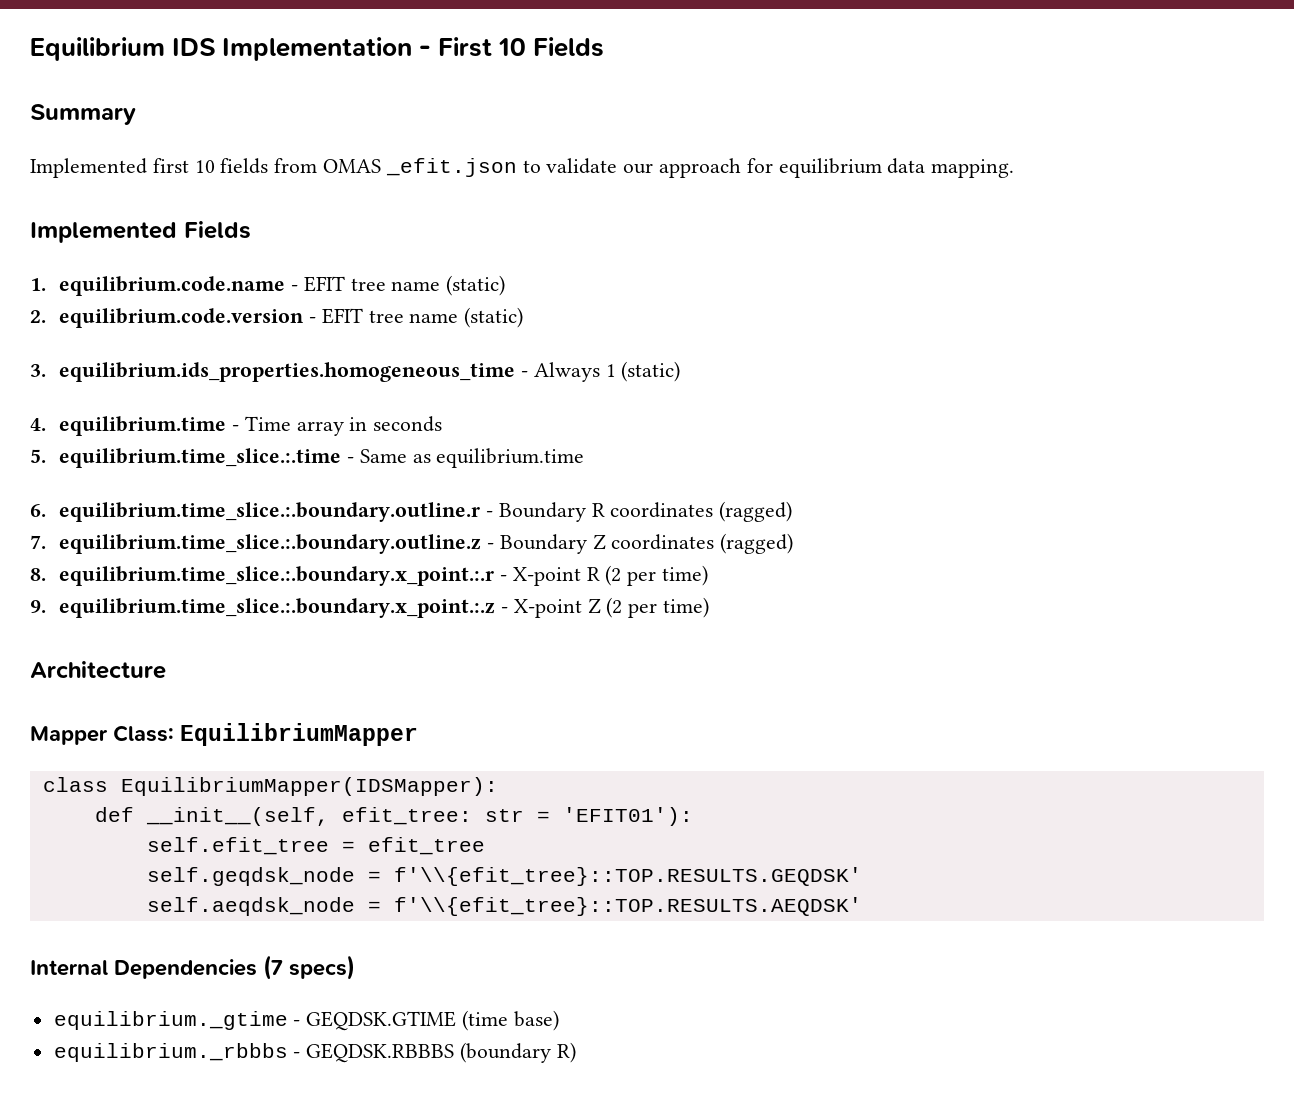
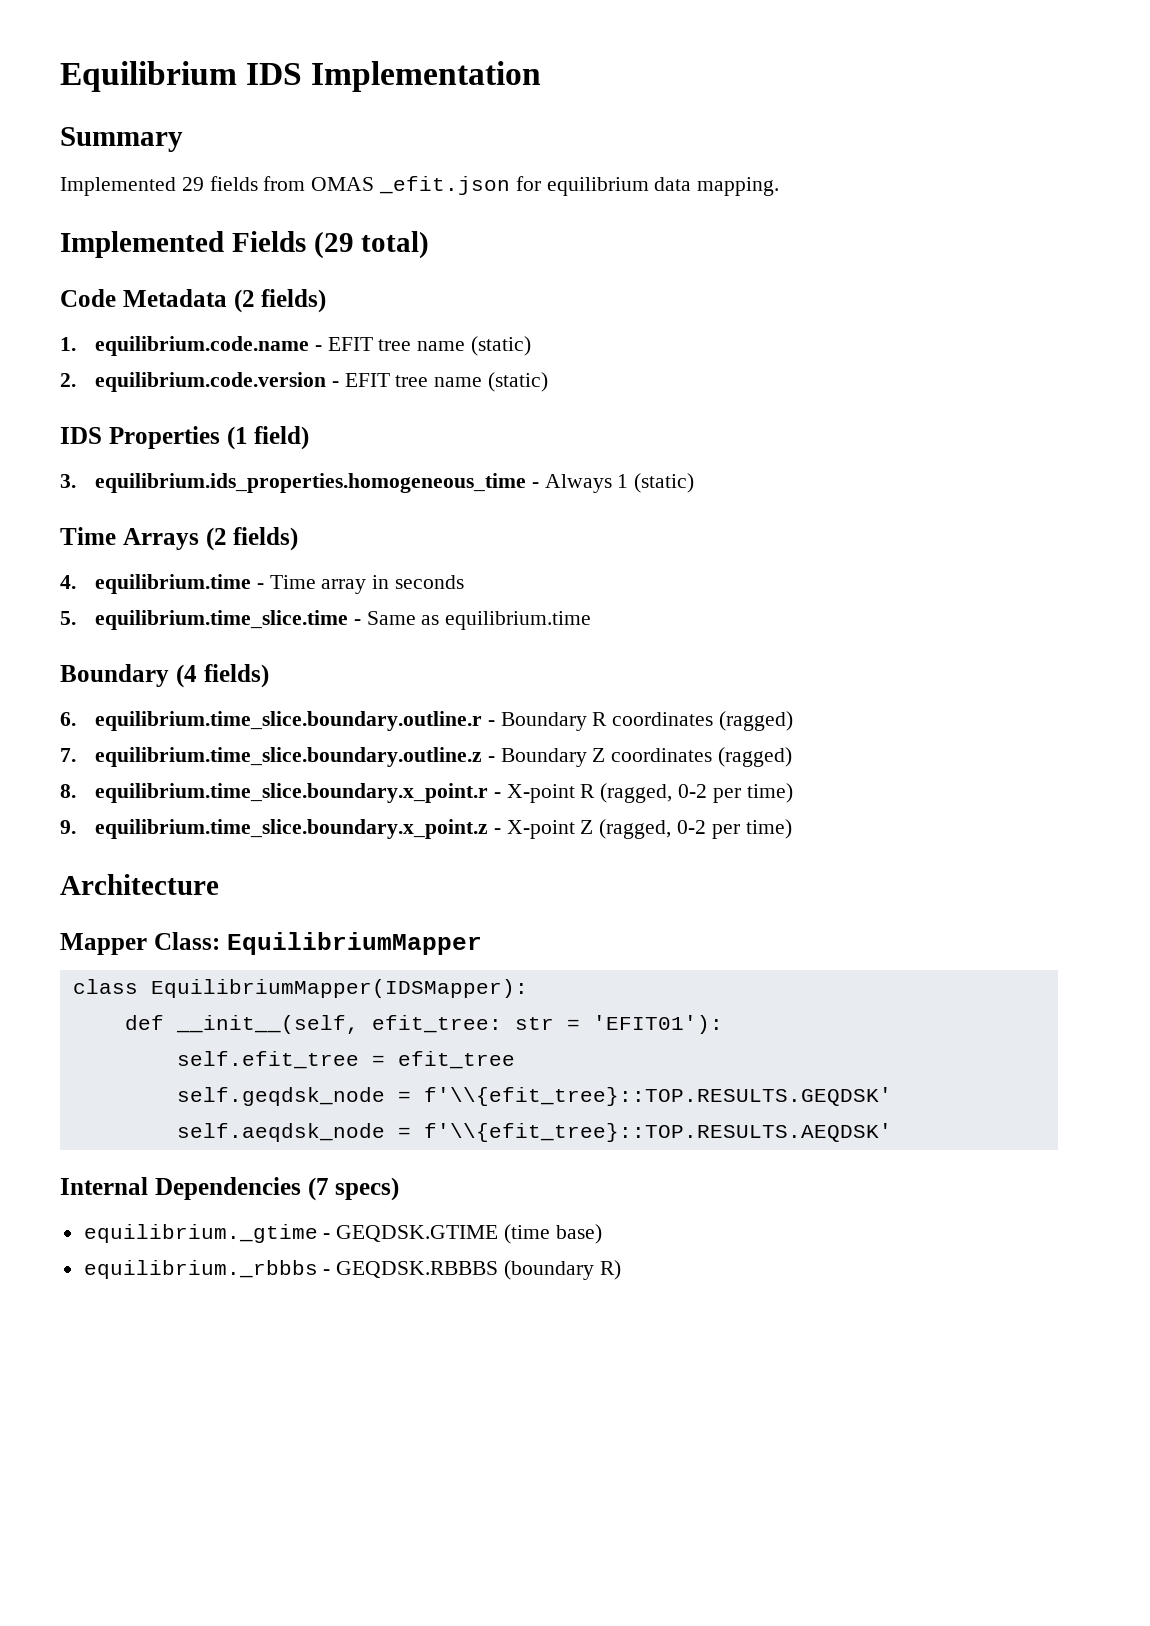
- Equilibrium IDS Implementation - First 10 Fields
+ Equilibrium IDS Implementation
- Implemented first 10 fields from OMAS _efit.json to validate our approach for equilibrium data mapping.
+ Implemented 29 fields from OMAS _efit.json for equilibrium data mapping.
- Implemented Fields
+ Implemented Fields (29 total)
+ Code Metadata (2 fields)
+ IDS Properties (1 field)
+ Time Arrays (2 fields)
- 5. equilibrium.time_slice.:.time - Same as equilibrium.time
+ 5. equilibrium.time_slice.time - Same as equilibrium.time
+ Boundary (4 fields)
- 6. equilibrium.time_slice.:.boundary.outline.r - Boundary R coordinates (ragged)
+ 6. equilibrium.time_slice.boundary.outline.r - Boundary R coordinates (ragged)
- 7. equilibrium.time_slice.:.boundary.outline.z - Boundary Z coordinates (ragged)
+ 7. equilibrium.time_slice.boundary.outline.z - Boundary Z coordinates (ragged)
- 8. equilibrium.time_slice.:.boundary.x_point.:.r - X-point R (2 per time)
+ 8. equilibrium.time_slice.boundary.x_point.r - X-point R (ragged, 0-2 per time)
- 9. equilibrium.time_slice.:.boundary.x_point.:.z - X-point Z (2 per time)
+ 9. equilibrium.time_slice.boundary.x_point.z - X-point Z (ragged, 0-2 per time)

